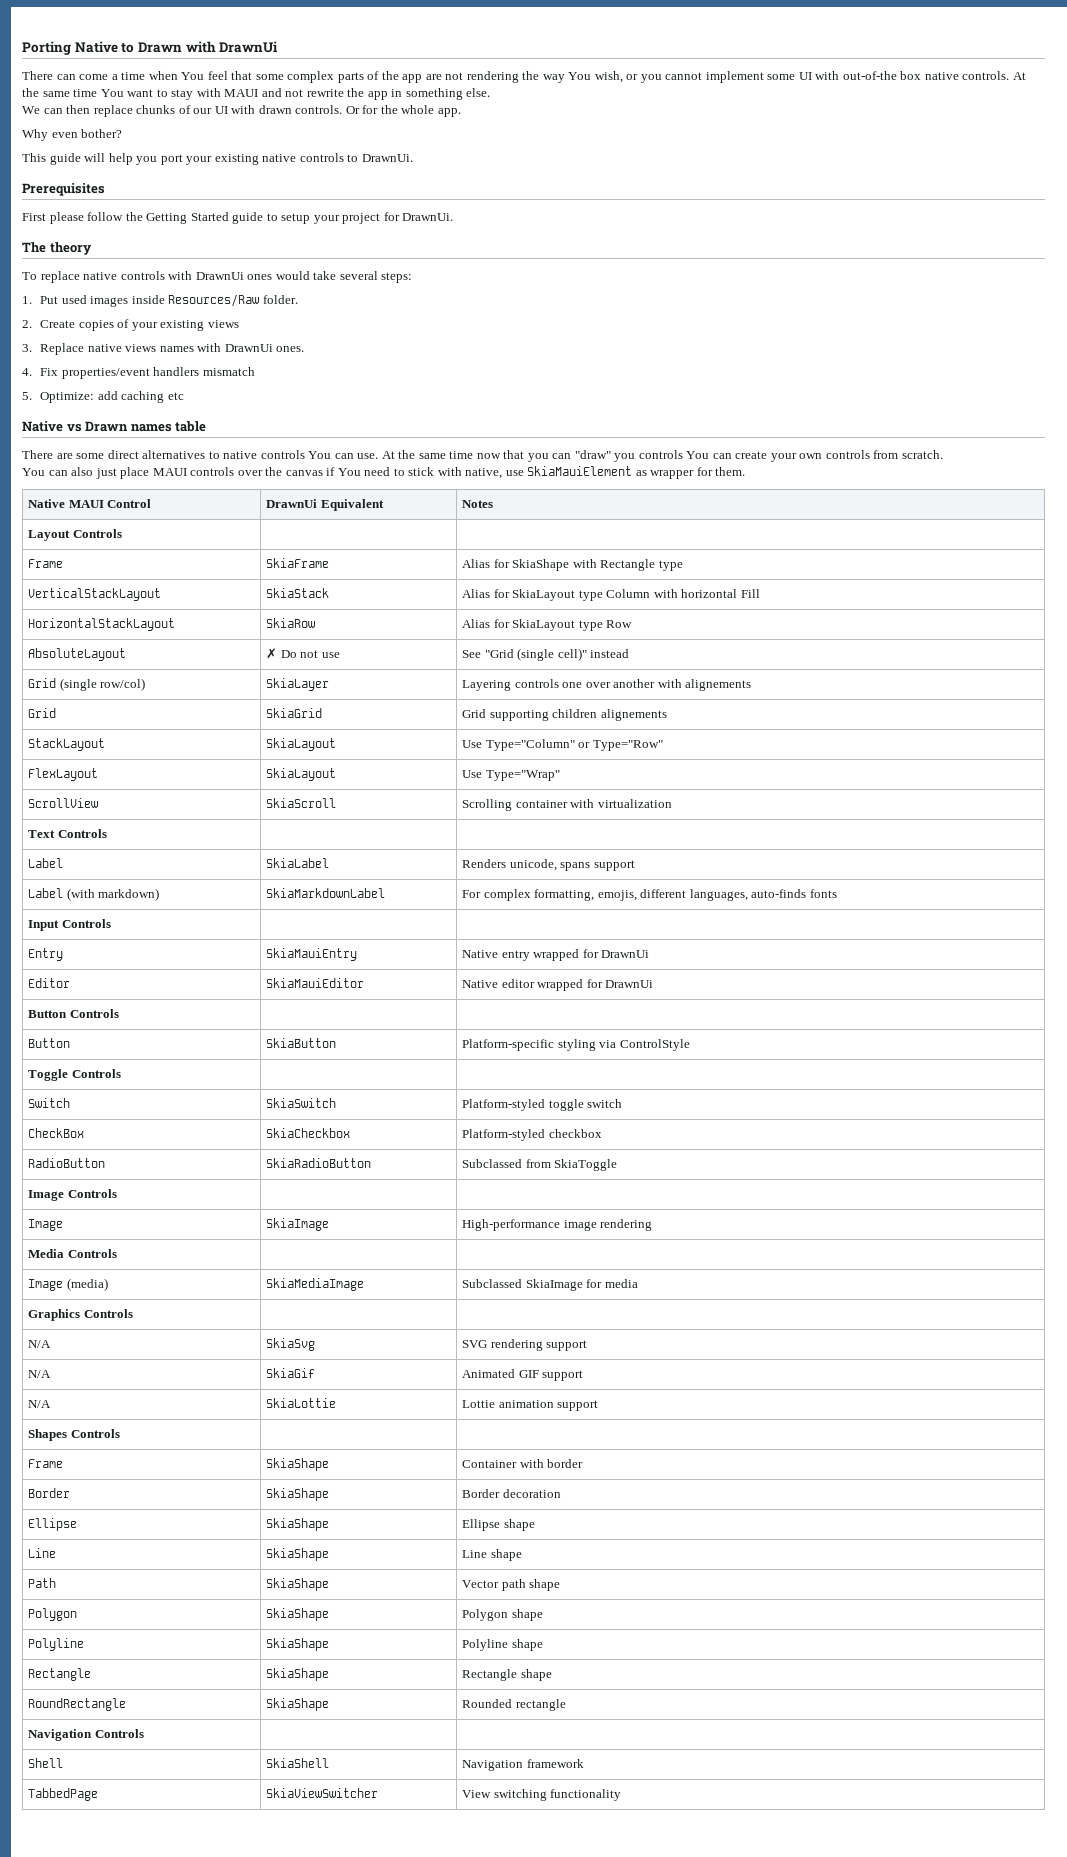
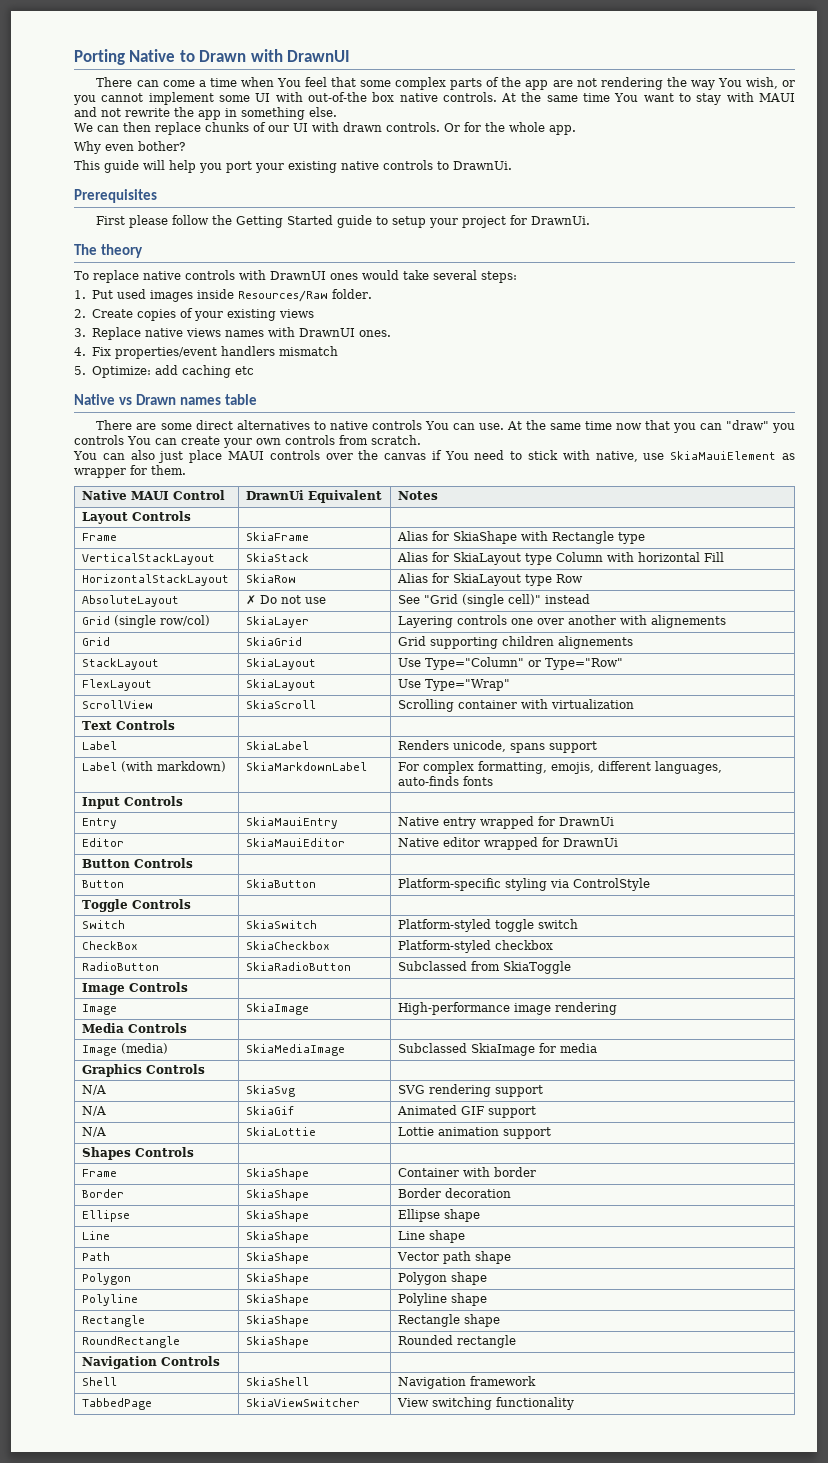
- Porting Native to Drawn with DrawnUi
+ Porting Native to Drawn with DrawnUI
- To replace native controls with DrawnUi ones would take several steps:
+ To replace native controls with DrawnUI ones would take several steps:
- 3. Replace native views names with DrawnUi ones.
+ 3. Replace native views names with DrawnUI ones.

